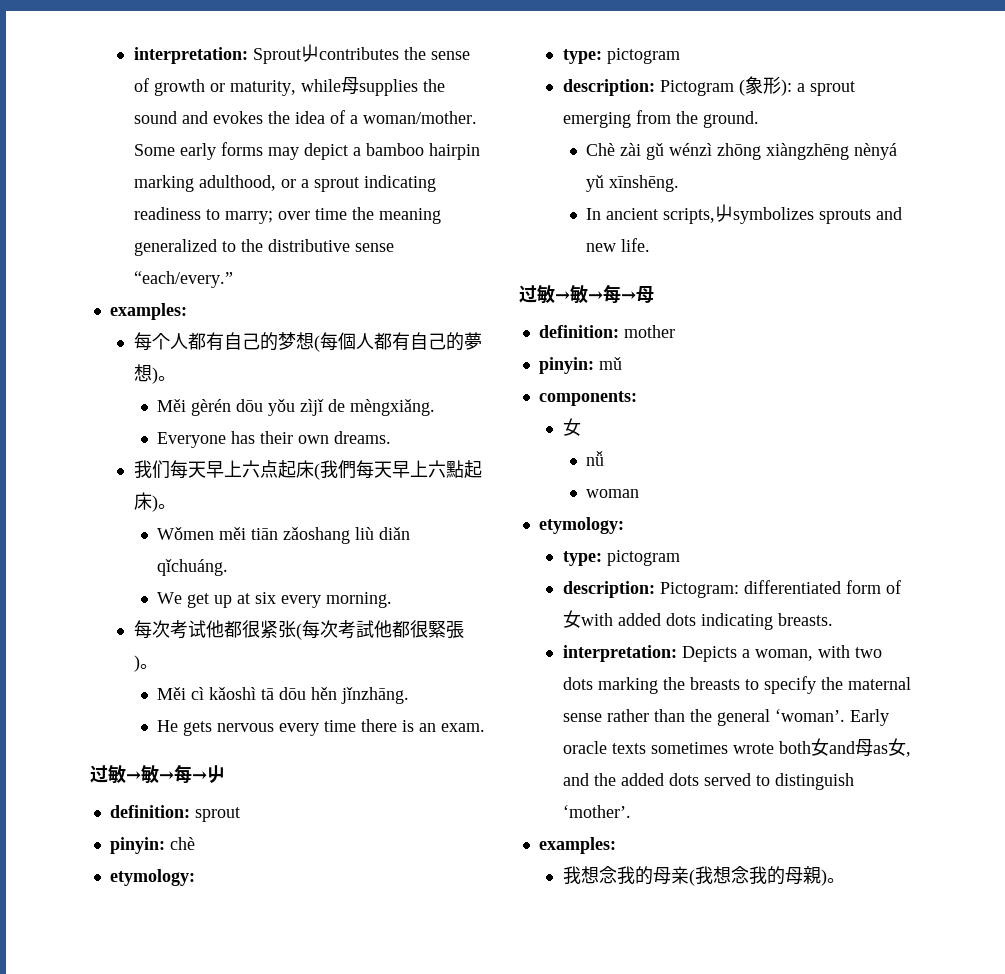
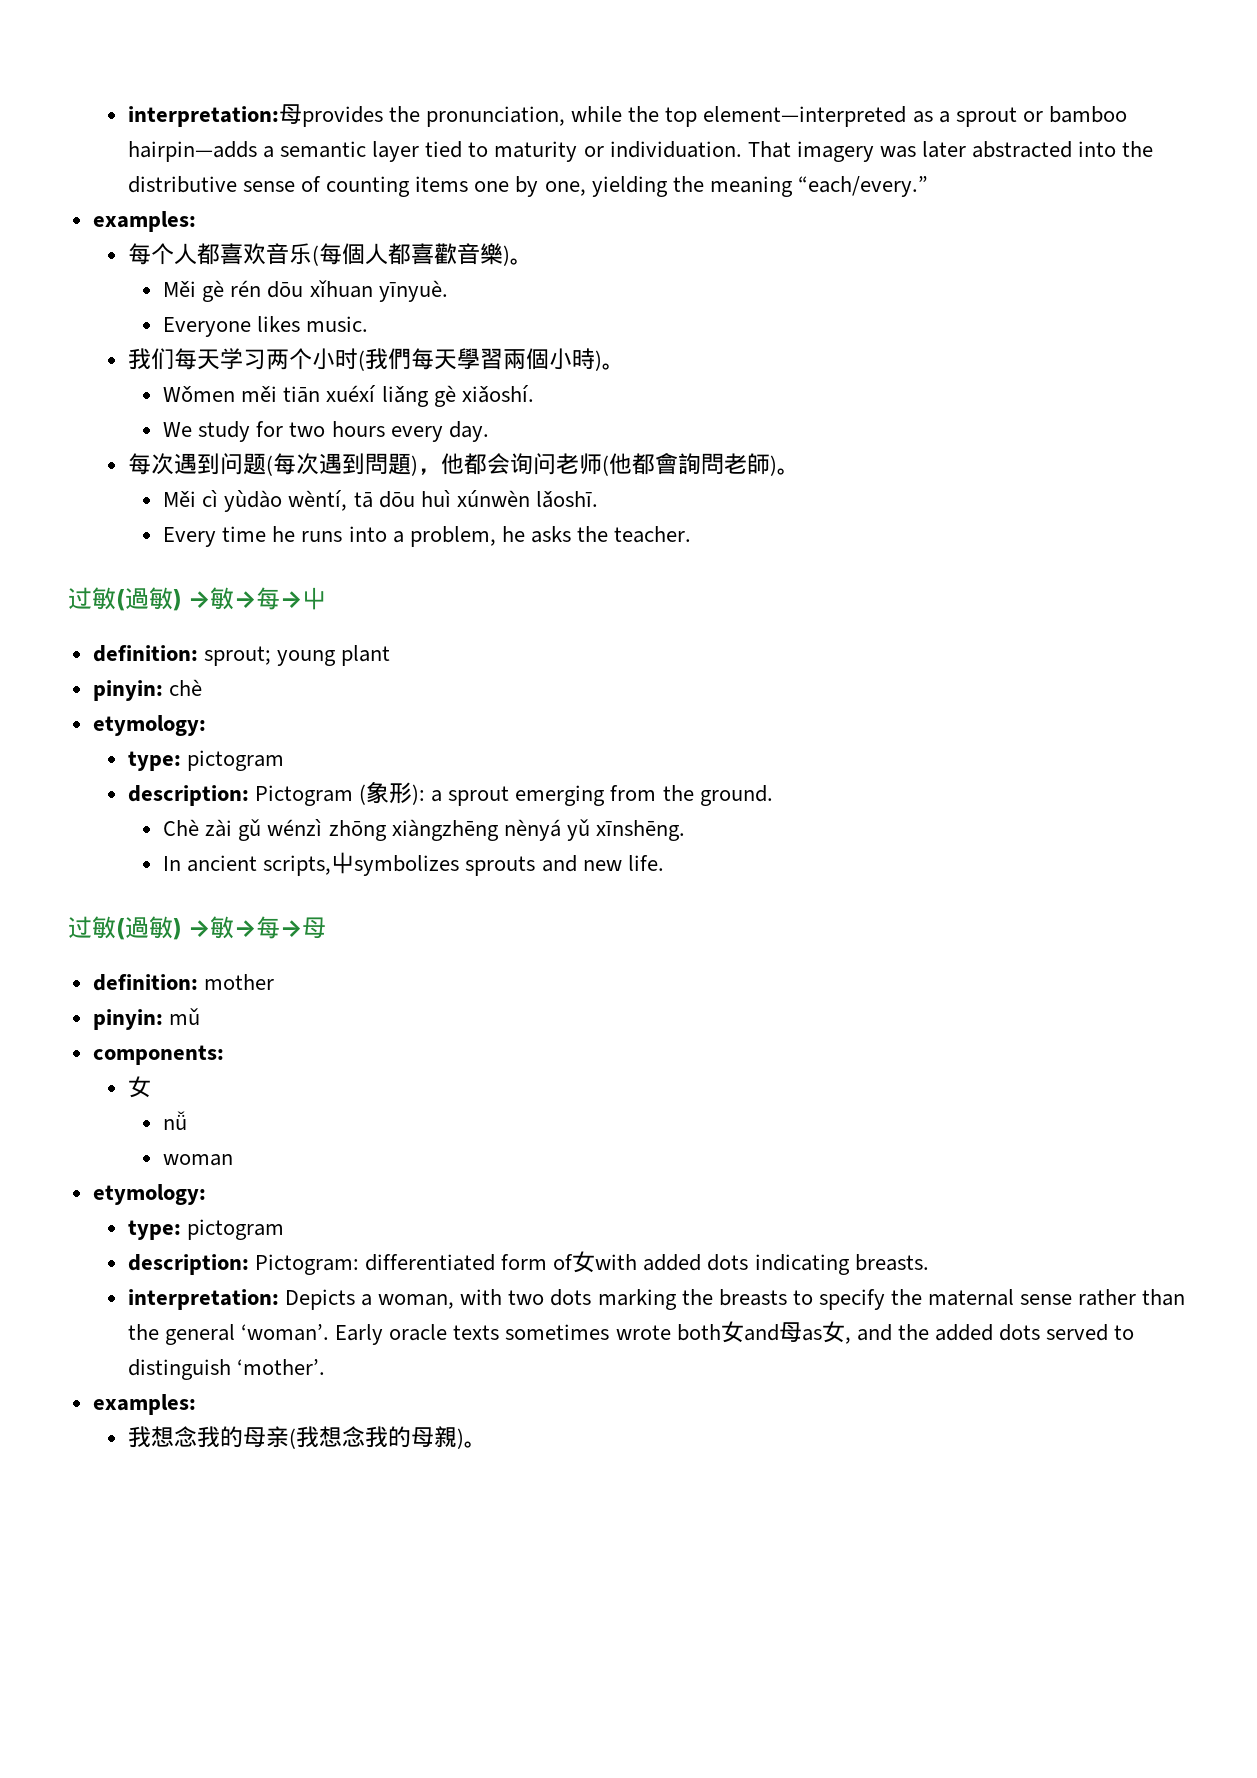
- interpretation: Sprout屮contributes the sense of growth or maturity, while母supplies the sound and evokes the idea of a woman/mother. Some early forms may depict a bamboo hairpin marking adulthood, or a sprout indicating readiness to marry; over time the meaning generalized to the distributive sense “each/every.”
+ interpretation:母provides the pronunciation, while the top element—interpreted as a sprout or bamboo hairpin—adds a semantic layer tied to maturity or individuation. That imagery was later abstracted into the distributive sense of counting items one by one, yielding the meaning “each/every.”
  examples:
- 每个人都有自己的梦想(每個人都有自己的夢想)。
- Měi gèrén dōu yǒu zìjǐ de mèngxiǎng.
- Everyone has their own dreams.
- 我们每天早上六点起床(我們每天早上六點起床)。
+ 每个人都喜欢音乐(每個人都喜歡音樂)。
+ Měi gè rén dōu xǐhuan yīnyuè.
+ Everyone likes music.
+ 我们每天学习两个小时(我們每天學習兩個小時)。
- Wǒmen měi tiān zǎoshang liù diǎn qǐchuáng.
- We get up at six every morning.
- 每次考试他都很紧张(每次考試他都很緊張)。
- Měi cì kǎoshì tā dōu hěn jǐnzhāng.
- He gets nervous every time there is an exam.
- 过敏→敏→每→屮
+ Wǒmen měi tiān xuéxí liǎng gè xiǎoshí.
+ We study for two hours every day.
+ 每次遇到问题(每次遇到問題)，他都会询问老师(他都會詢問老師)。
+ Měi cì yùdào wèntí, tā dōu huì xúnwèn lǎoshī.
+ Every time he runs into a problem, he asks the teacher.
+ 过敏(過敏) →敏→每→屮
- definition: sprout
+ definition: sprout; young plant
- 过敏→敏→每→母
+ 过敏(過敏) →敏→每→母

